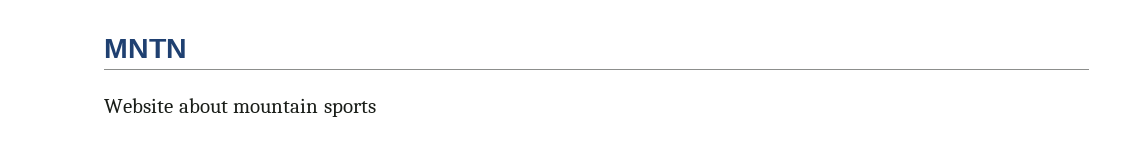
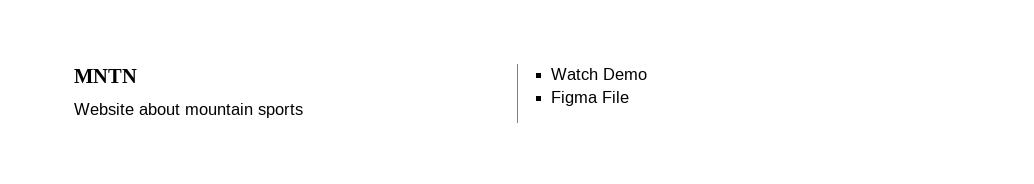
+ Watch Demo
+ Figma File

